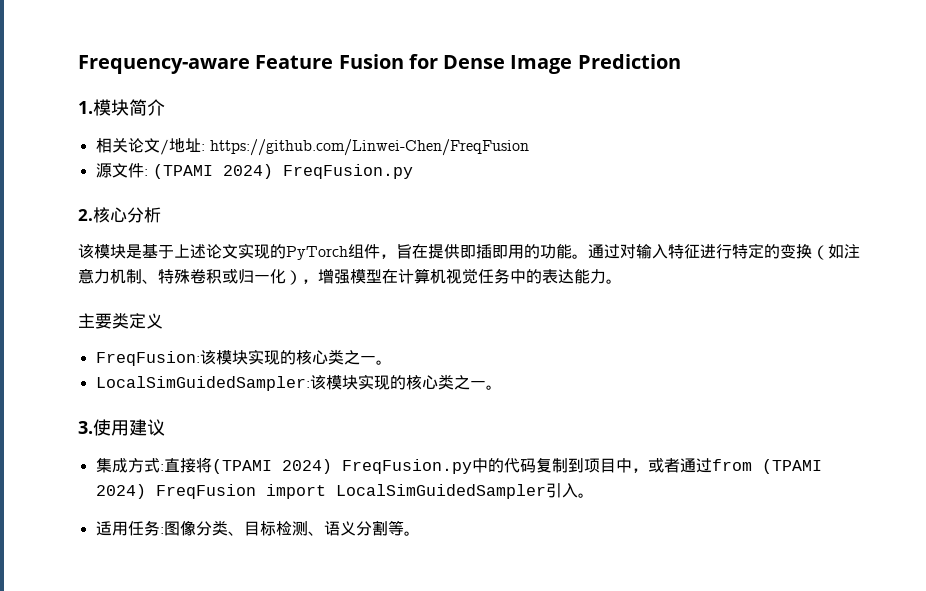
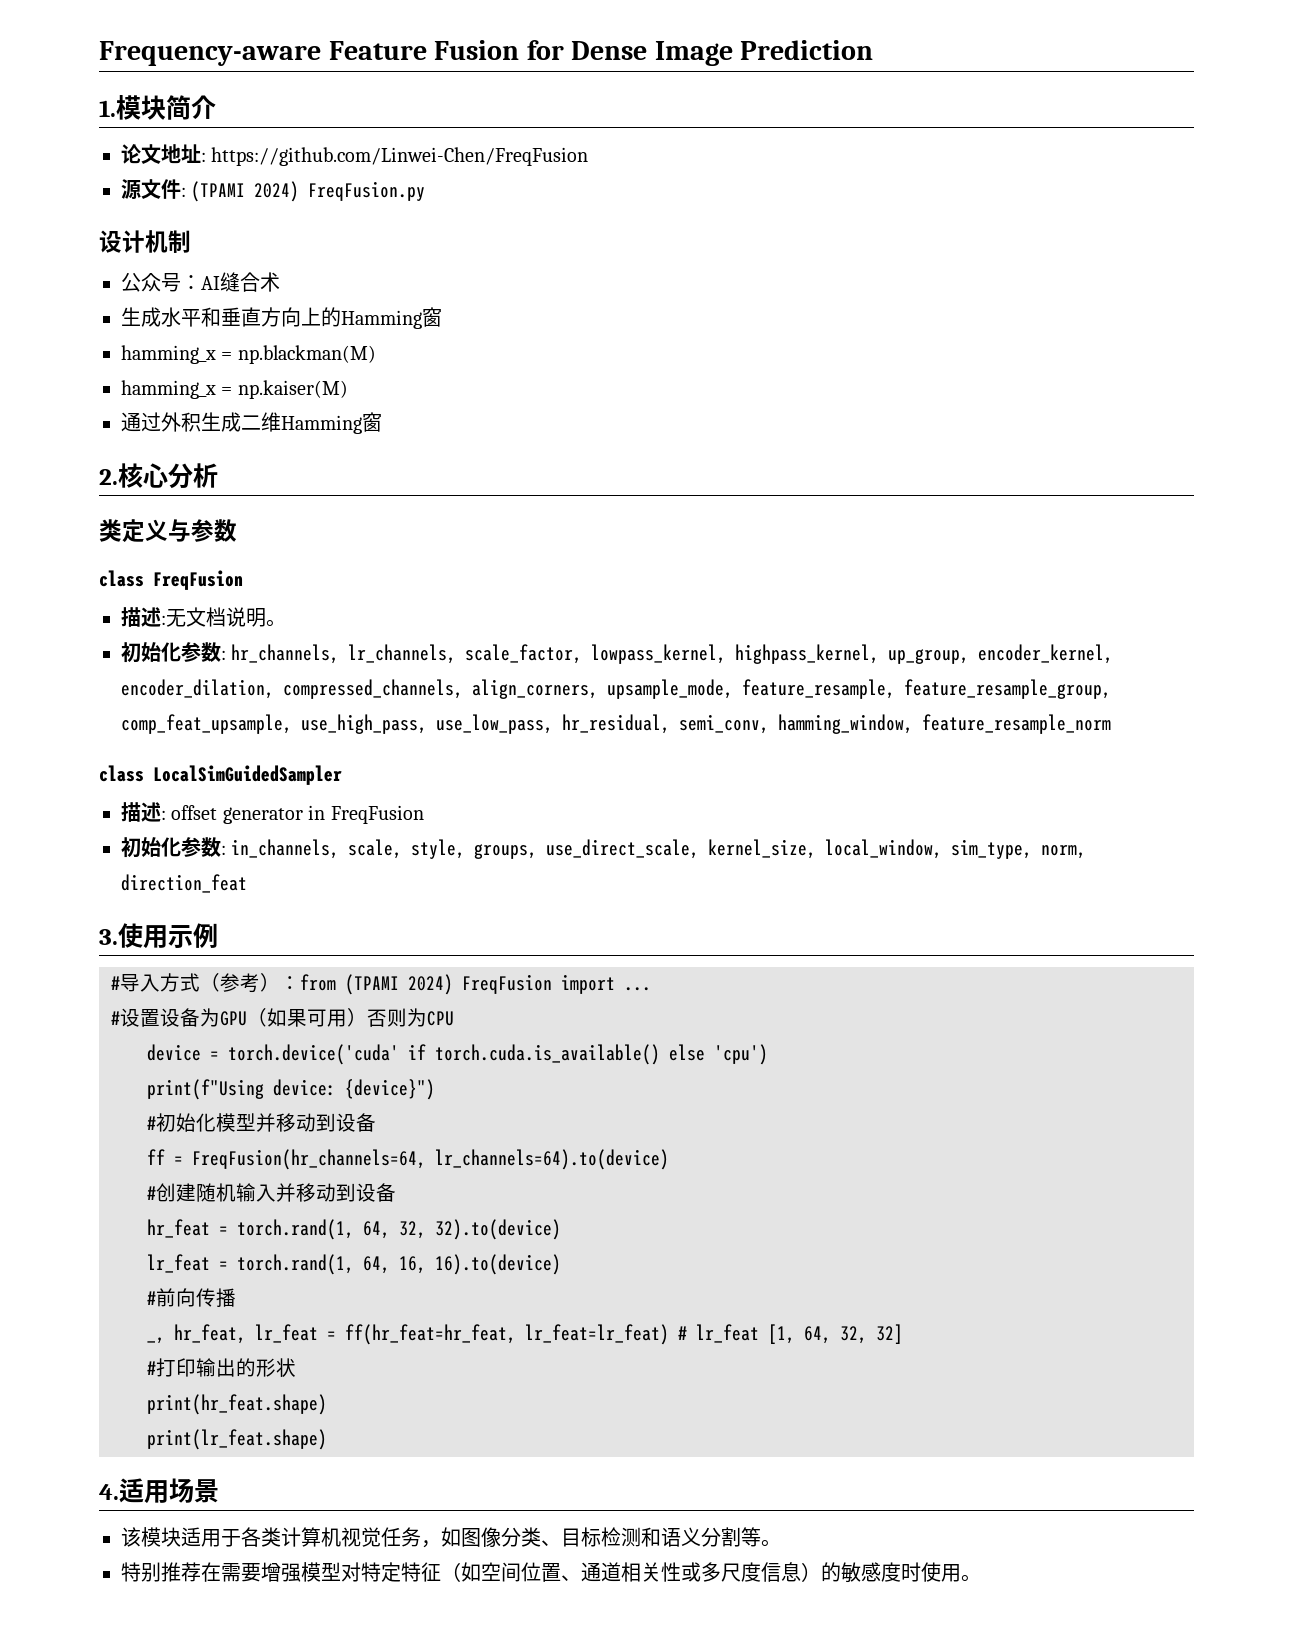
- 相关论文/地址: https://github.com/Linwei-Chen/FreqFusion
+ 论文地址: https://github.com/Linwei-Chen/FreqFusion
+ 设计机制
+ 公众号：AI缝合术
+ 生成水平和垂直方向上的Hamming窗
+ hamming_x = np.blackman(M)
+ hamming_x = np.kaiser(M)
+ 通过外积生成二维Hamming窗
  2.核心分析
- 该模块是基于上述论文实现的PyTorch组件，旨在提供即插即用的功能。通过对输入特征进行特定的变换（如注意力机制、特殊卷积或归一化），增强模型在计算机视觉任务中的表达能力。
- 主要类定义
- FreqFusion:该模块实现的核心类之一。
- LocalSimGuidedSampler:该模块实现的核心类之一。
- 3.使用建议
- 集成方式:直接将(TPAMI 2024) FreqFusion.py中的代码复制到项目中，或者通过from (TPAMI 2024) FreqFusion import LocalSimGuidedSampler引入。
- 适用任务:图像分类、目标检测、语义分割等。
+ 类定义与参数
+ class FreqFusion
+ 描述:无文档说明。
+ 初始化参数: hr_channels, lr_channels, scale_factor, lowpass_kernel, highpass_kernel, up_group, encoder_kernel, encoder_dilation, compressed_channels, align_corners, upsample_mode, feature_resample, feature_resample_group, comp_feat_upsample, use_high_pass, use_low_pass, hr_residual, semi_conv, hamming_window, feature_resample_norm
+ class LocalSimGuidedSampler
+ 描述: offset generator in FreqFusion
+ 初始化参数: in_channels, scale, style, groups, use_direct_scale, kernel_size, local_window, sim_type, norm, direction_feat
+ 3.使用示例
+ #导入方式（参考）：from (TPAMI 2024) FreqFusion import ...
+ #设置设备为GPU（如果可用）否则为CPU
+ device = torch.device('cuda' if torch.cuda.is_available() else 'cpu')
+ print(f"Using device: {device}")
+ #初始化模型并移动到设备
+ ff = FreqFusion(hr_channels=64, lr_channels=64).to(device)
+ #创建随机输入并移动到设备
+ hr_feat = torch.rand(1, 64, 32, 32).to(device)
+ lr_feat = torch.rand(1, 64, 16, 16).to(device)
+ #前向传播
+ _, hr_feat, lr_feat = ff(hr_feat=hr_feat, lr_feat=lr_feat) # lr_feat [1, 64, 32, 32]
+ #打印输出的形状
+ print(hr_feat.shape)
+ print(lr_feat.shape)
+ 4.适用场景
+ 该模块适用于各类计算机视觉任务，如图像分类、目标检测和语义分割等。
+ 特别推荐在需要增强模型对特定特征（如空间位置、通道相关性或多尺度信息）的敏感度时使用。

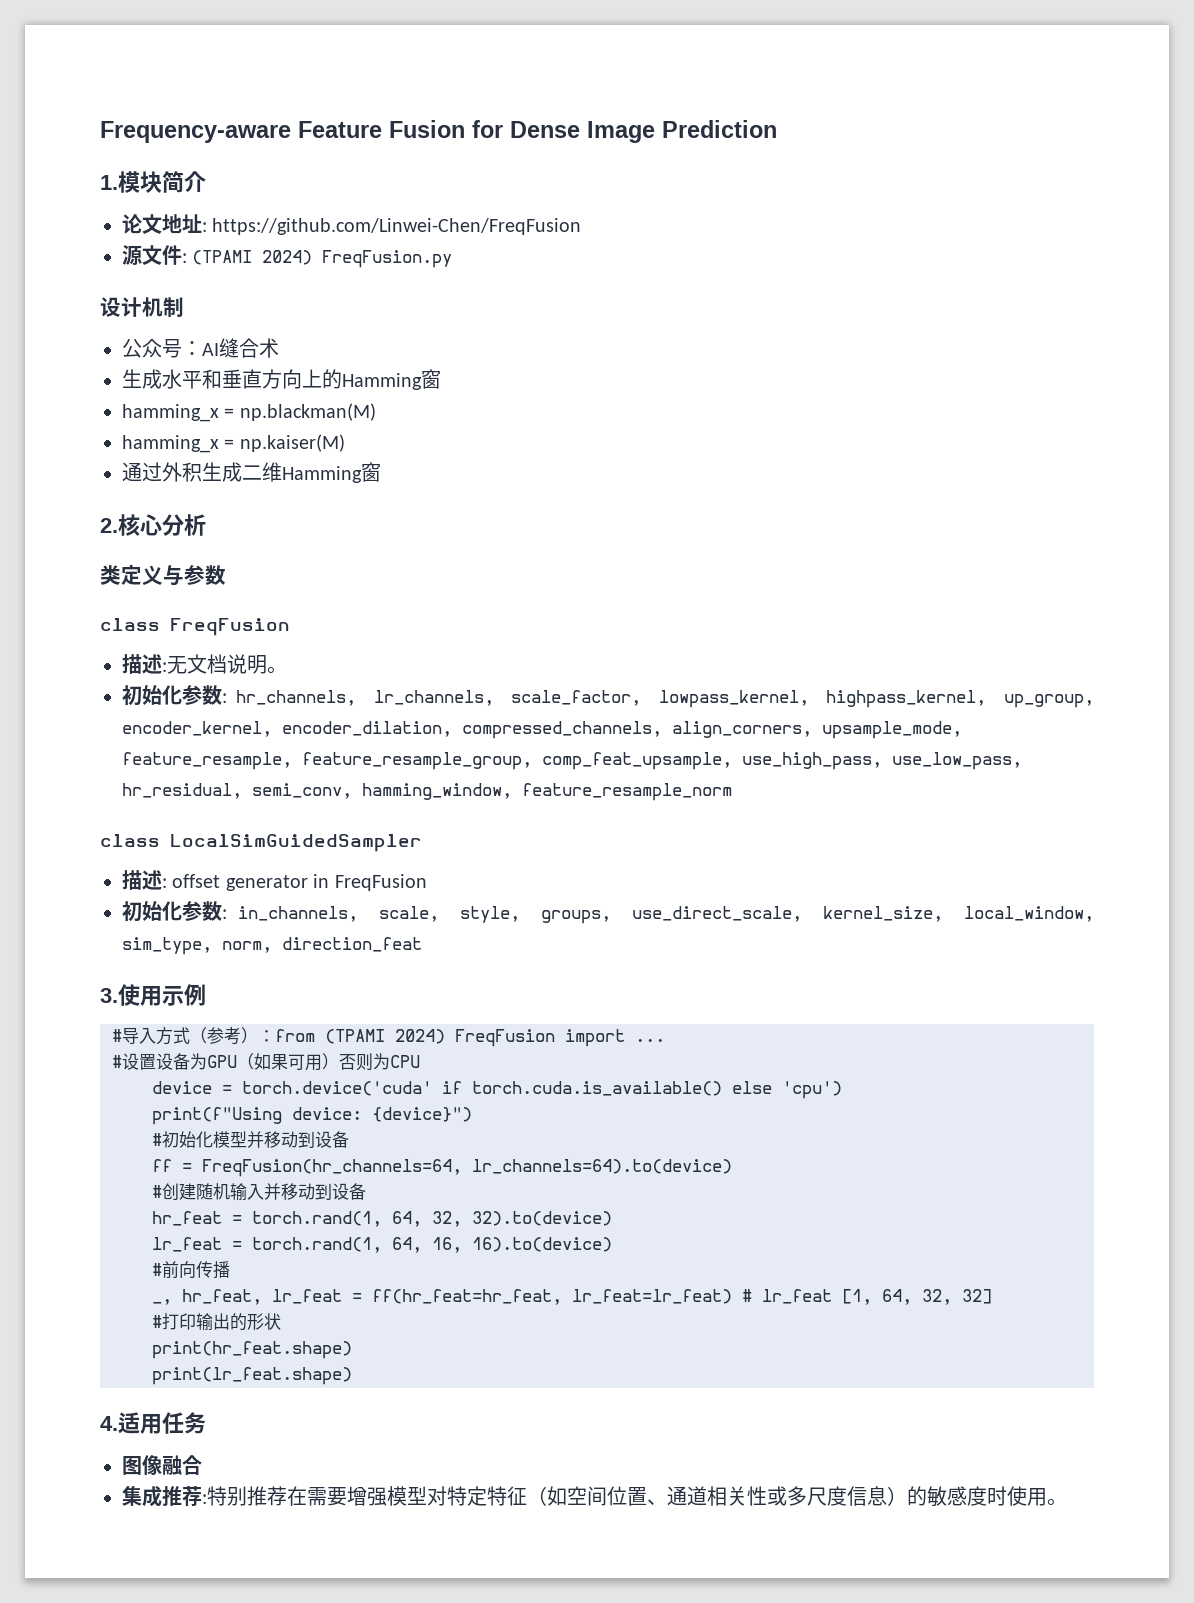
- 4.适用场景
- 该模块适用于各类计算机视觉任务，如图像分类、目标检测和语义分割等。
- 特别推荐在需要增强模型对特定特征（如空间位置、通道相关性或多尺度信息）的敏感度时使用。
+ 4.适用任务
+ 图像融合
+ 集成推荐:特别推荐在需要增强模型对特定特征（如空间位置、通道相关性或多尺度信息）的敏感度时使用。

